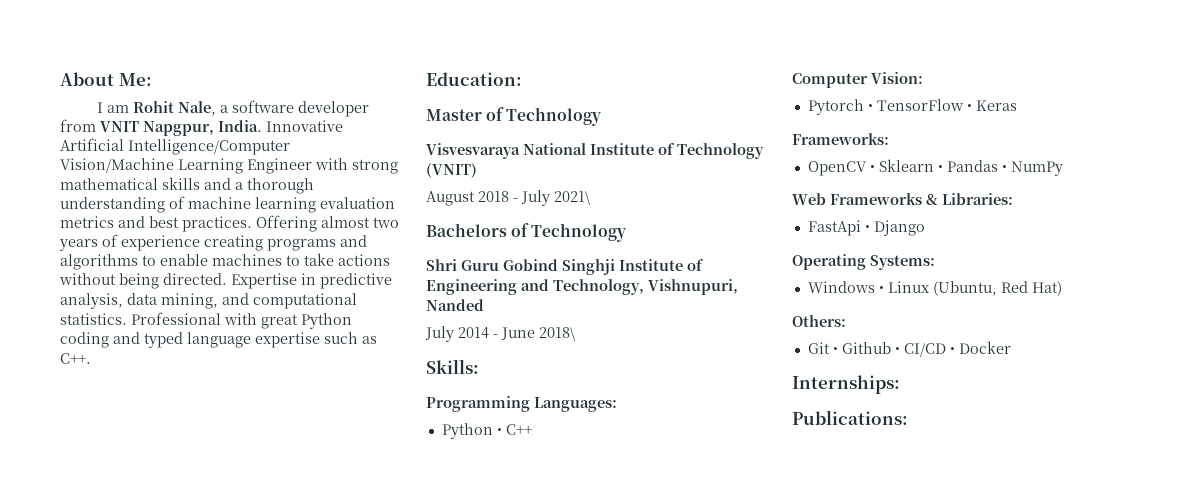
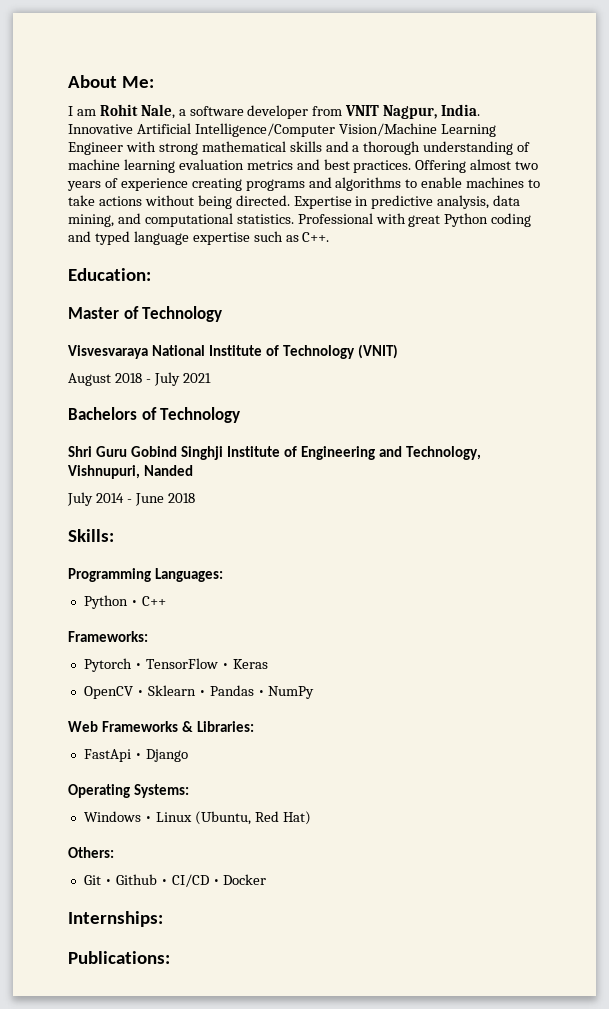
- I am Rohit Nale, a software developer from VNIT Napgpur, India.
+ I am Rohit Nale, a software developer from VNIT Nagpur, India.
- August 2018 - July 2021\
+ August 2018 - July 2021
- July 2014 - June 2018\
+ July 2014 - June 2018
- Computer Vision:
+ Frameworks:
- Frameworks:

